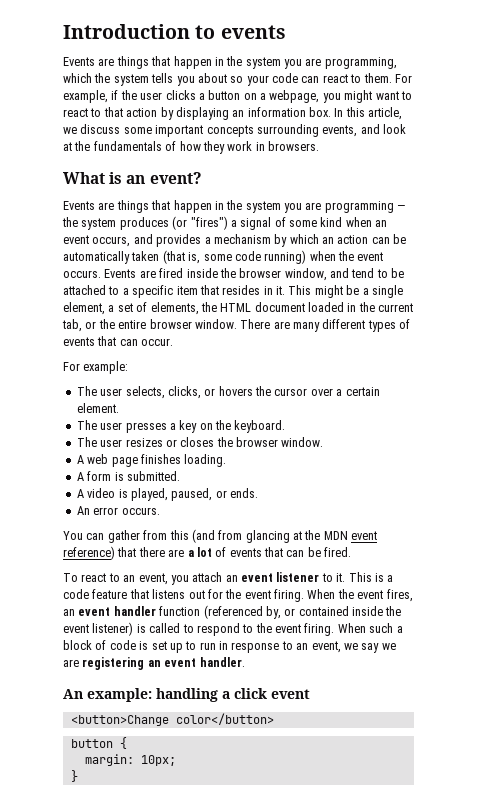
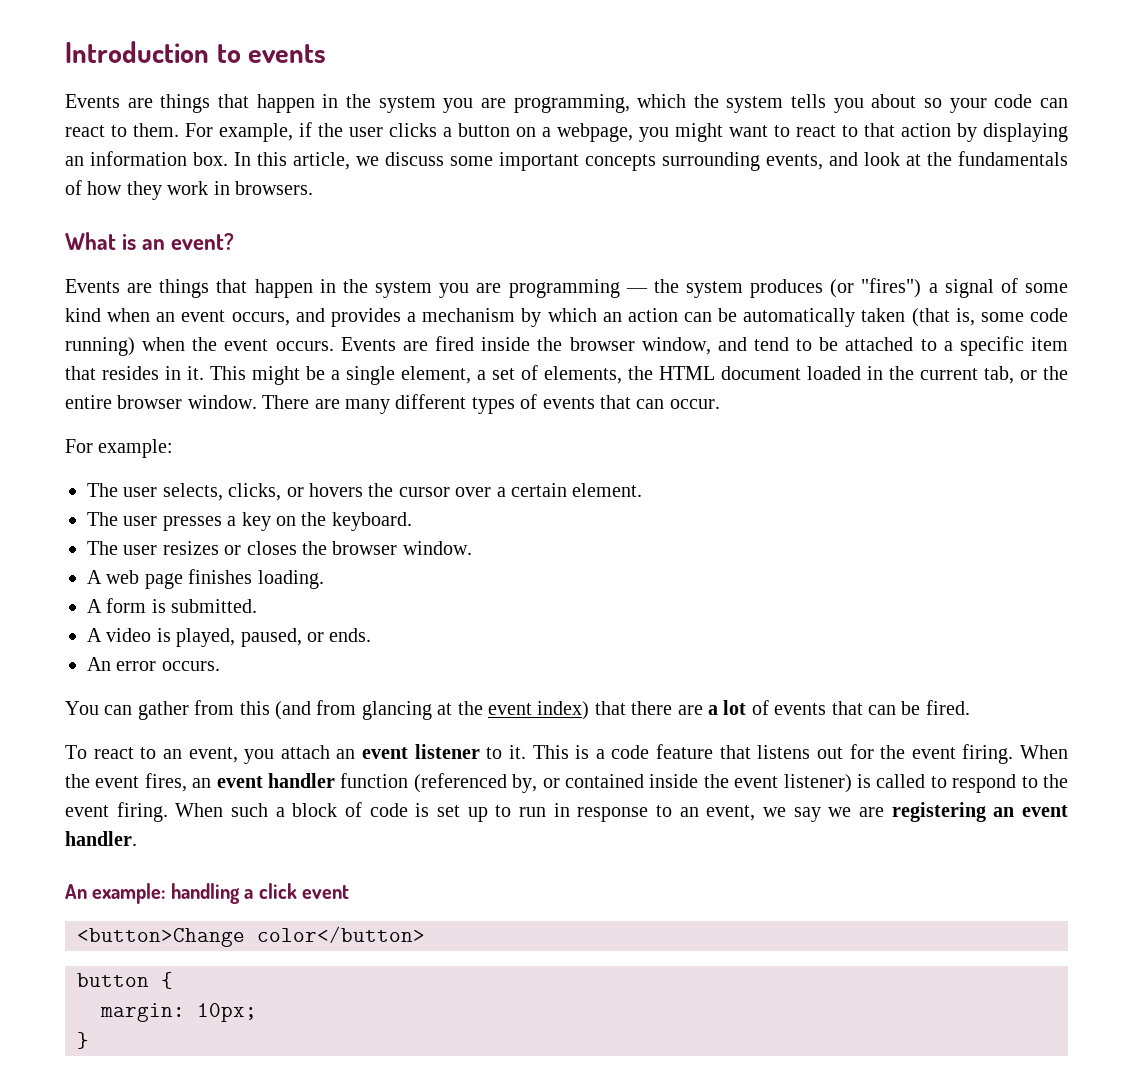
- You can gather from this (and from glancing at the MDN event reference) that there are a lot of events that can be fired.
+ You can gather from this (and from glancing at the event index) that there are a lot of events that can be fired.

